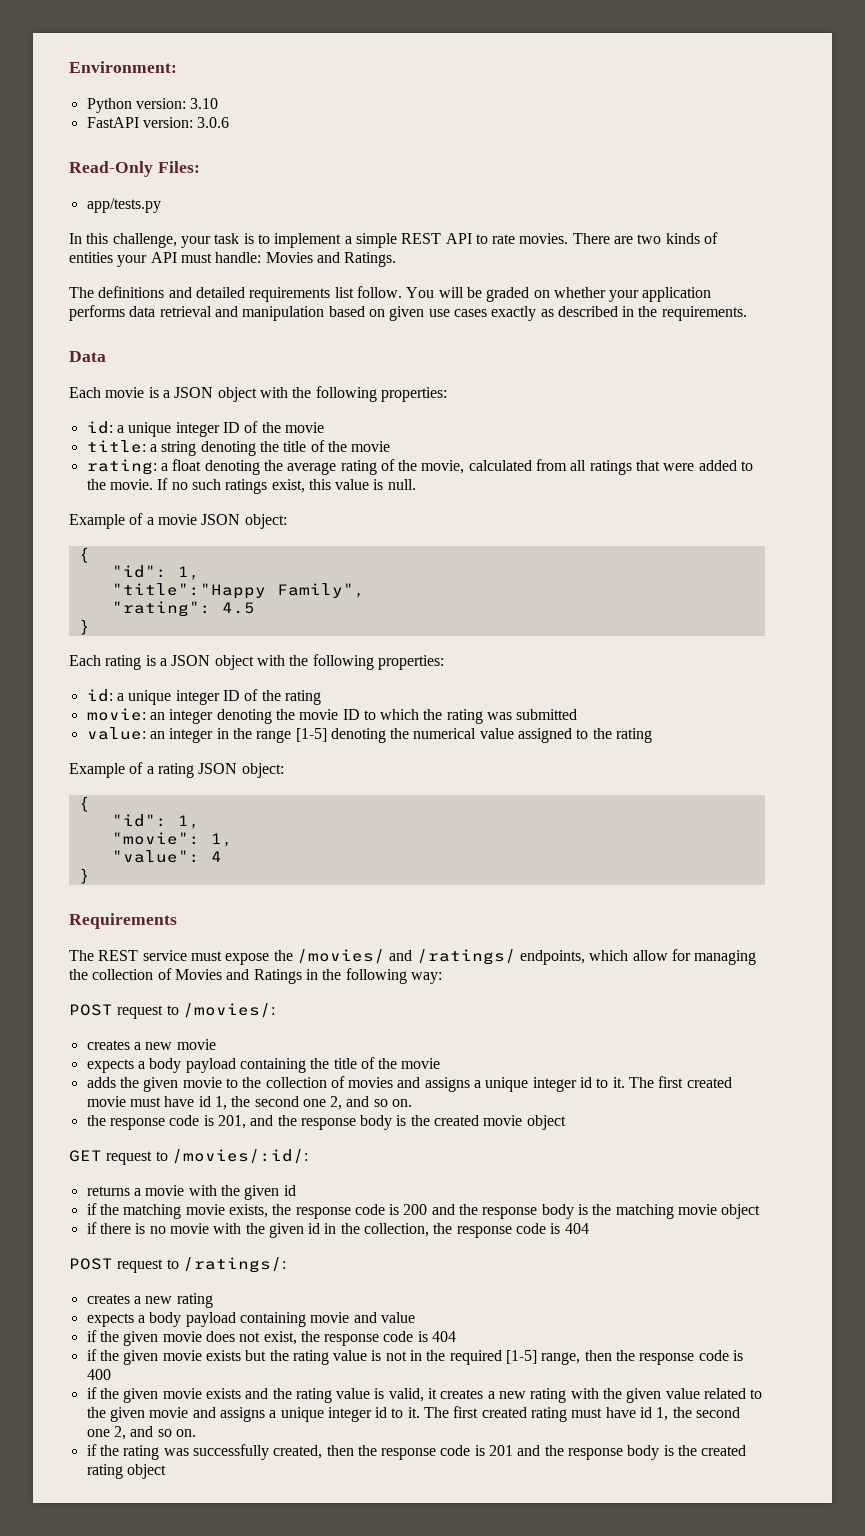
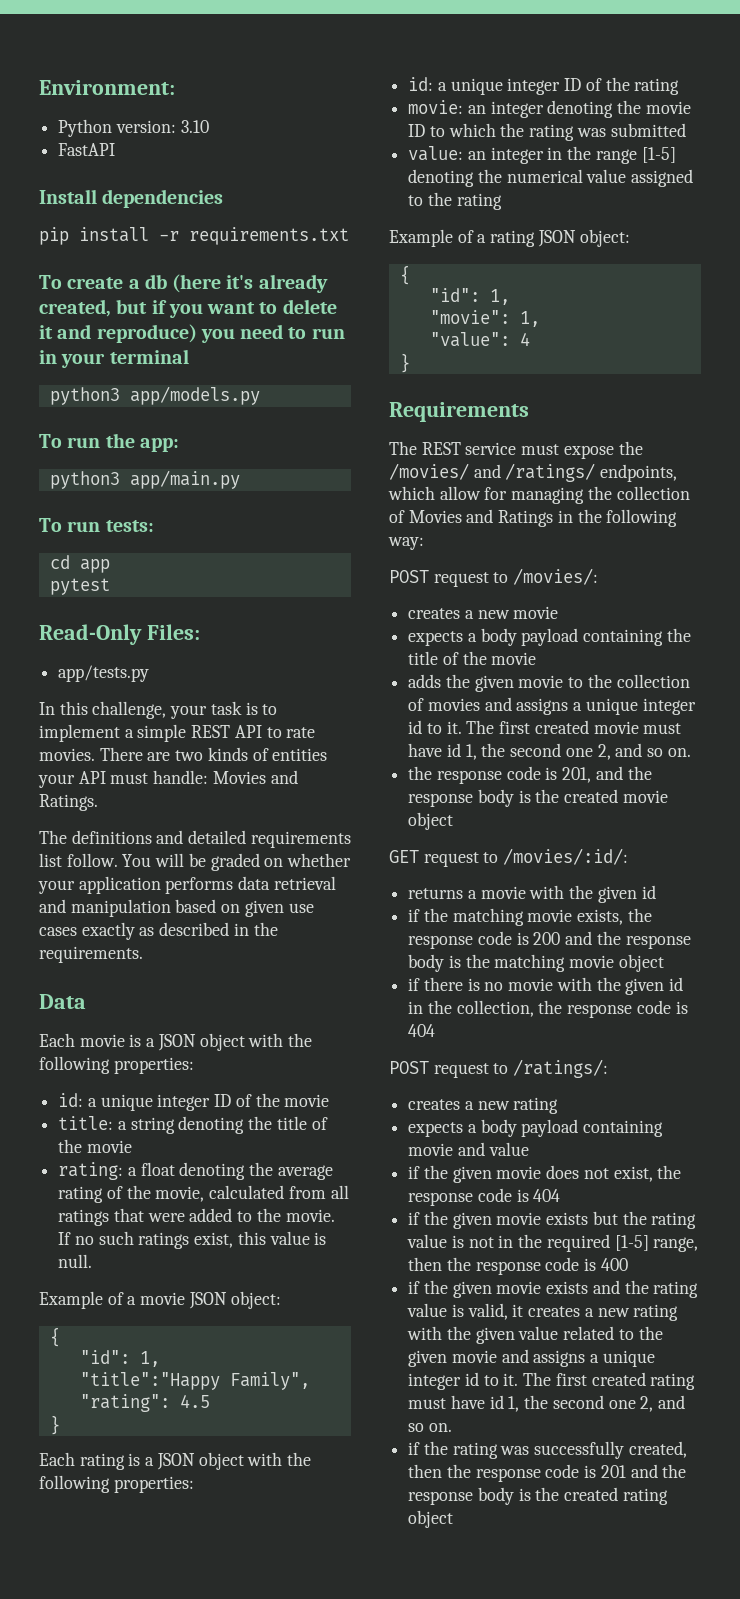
- FastAPI version: 3.0.6
+ FastAPI
+ Install dependencies
+ pip install -r requirements.txt
+ To create a db (here it's already created, but if you want to delete it and reproduce) you need to run in your terminal
+ python3 app/models.py
+ To run the app:
+ python3 app/main.py
+ To run tests:
+ cd app
+ pytest

